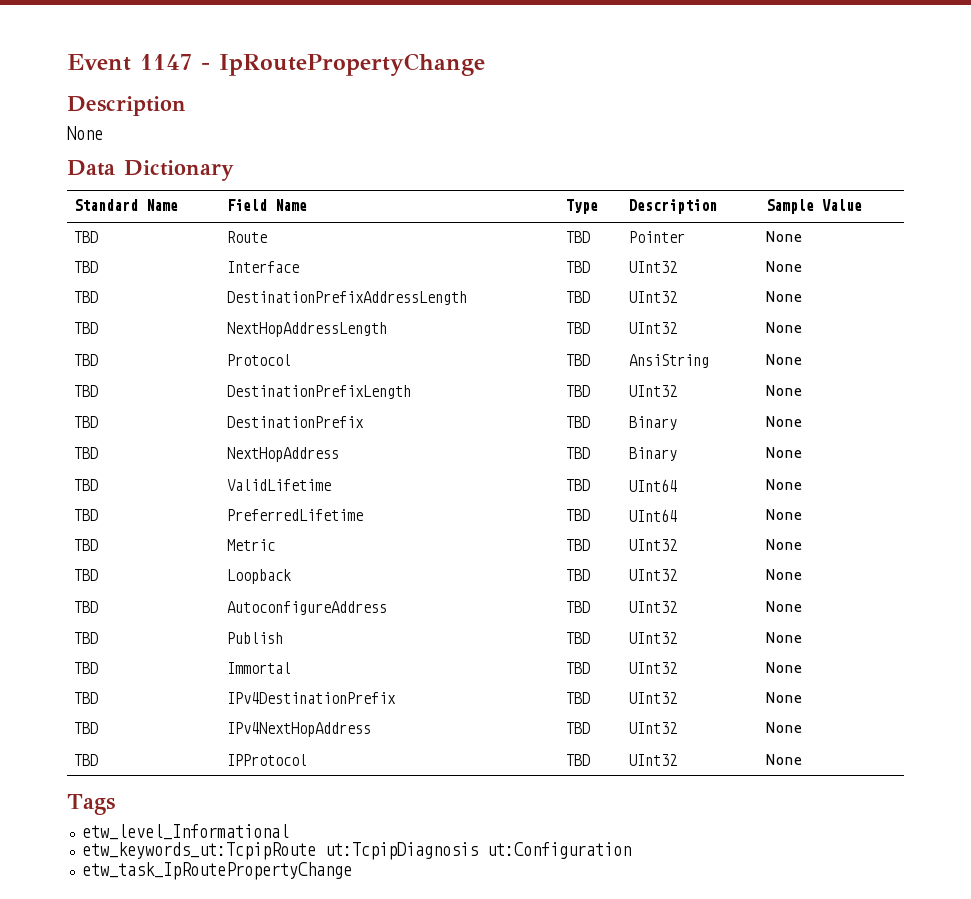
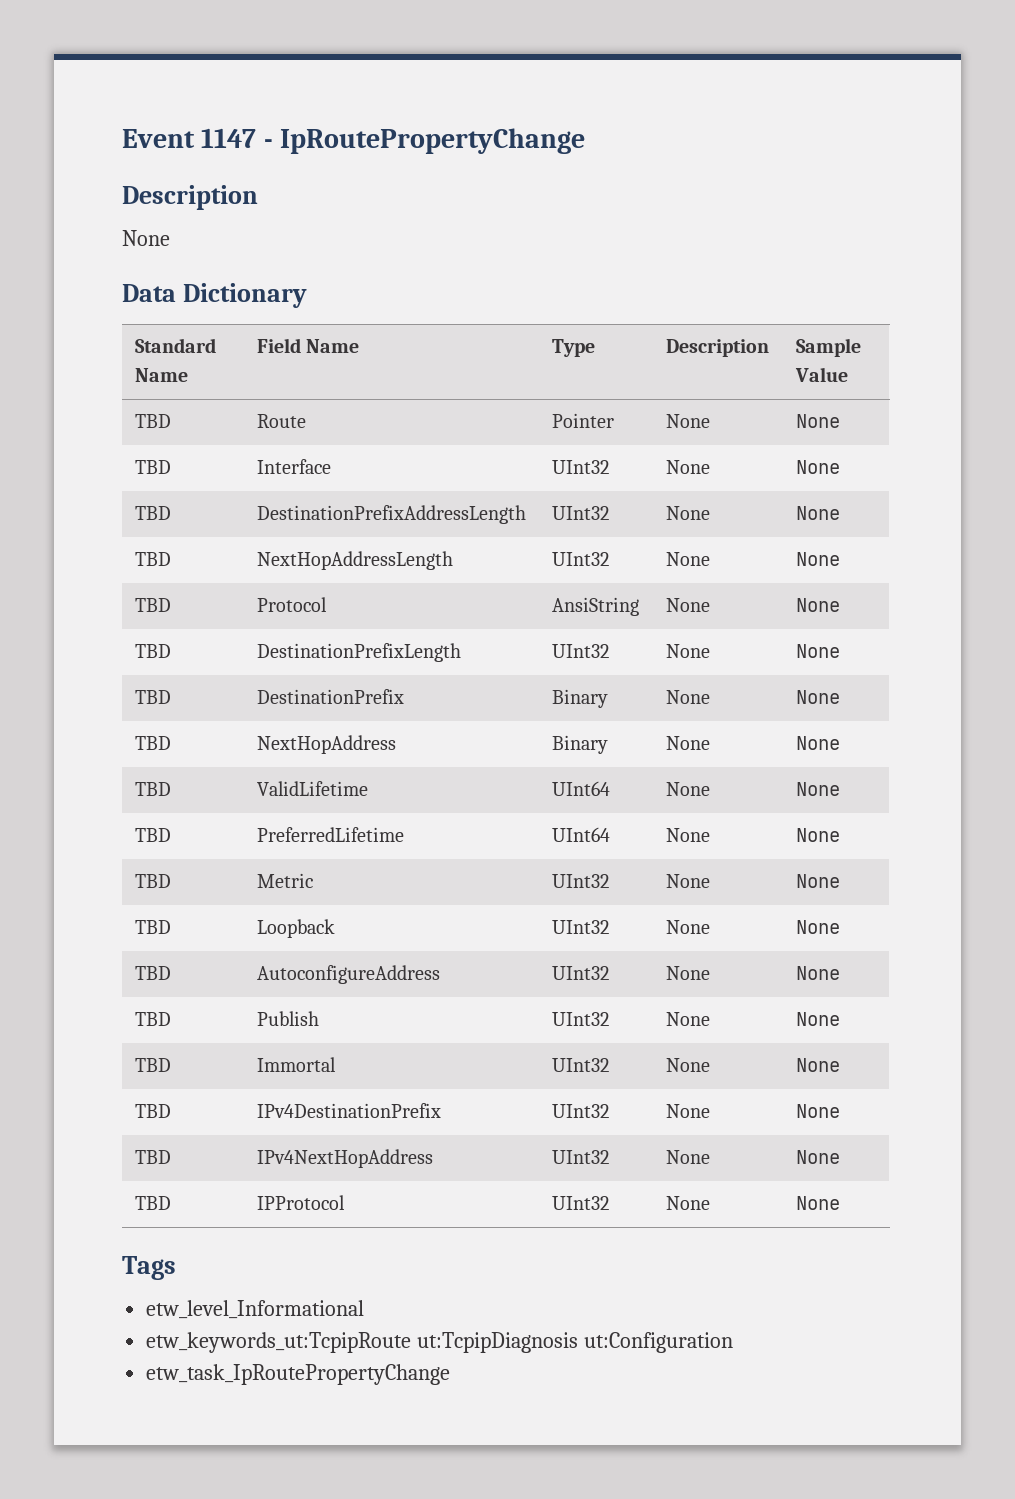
- TBD | Route | TBD | Pointer | None
+ TBD | Route | Pointer | None | None
- TBD | Interface | TBD | UInt32 | None
+ TBD | Interface | UInt32 | None | None
- TBD | DestinationPrefixAddressLength | TBD | UInt32 | None
+ TBD | DestinationPrefixAddressLength | UInt32 | None | None
- TBD | NextHopAddressLength | TBD | UInt32 | None
+ TBD | NextHopAddressLength | UInt32 | None | None
- TBD | Protocol | TBD | AnsiString | None
+ TBD | Protocol | AnsiString | None | None
- TBD | DestinationPrefixLength | TBD | UInt32 | None
+ TBD | DestinationPrefixLength | UInt32 | None | None
- TBD | DestinationPrefix | TBD | Binary | None
+ TBD | DestinationPrefix | Binary | None | None
- TBD | NextHopAddress | TBD | Binary | None
+ TBD | NextHopAddress | Binary | None | None
- TBD | ValidLifetime | TBD | UInt64 | None
+ TBD | ValidLifetime | UInt64 | None | None
- TBD | PreferredLifetime | TBD | UInt64 | None
+ TBD | PreferredLifetime | UInt64 | None | None
- TBD | Metric | TBD | UInt32 | None
+ TBD | Metric | UInt32 | None | None
- TBD | Loopback | TBD | UInt32 | None
+ TBD | Loopback | UInt32 | None | None
- TBD | AutoconfigureAddress | TBD | UInt32 | None
+ TBD | AutoconfigureAddress | UInt32 | None | None
- TBD | Publish | TBD | UInt32 | None
+ TBD | Publish | UInt32 | None | None
- TBD | Immortal | TBD | UInt32 | None
+ TBD | Immortal | UInt32 | None | None
- TBD | IPv4DestinationPrefix | TBD | UInt32 | None
+ TBD | IPv4DestinationPrefix | UInt32 | None | None
- TBD | IPv4NextHopAddress | TBD | UInt32 | None
+ TBD | IPv4NextHopAddress | UInt32 | None | None
- TBD | IPProtocol | TBD | UInt32 | None
+ TBD | IPProtocol | UInt32 | None | None

